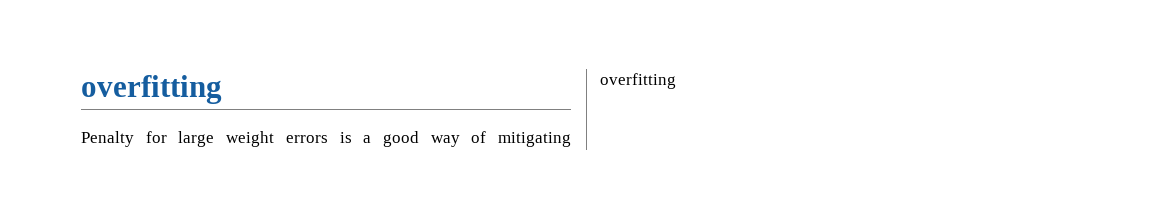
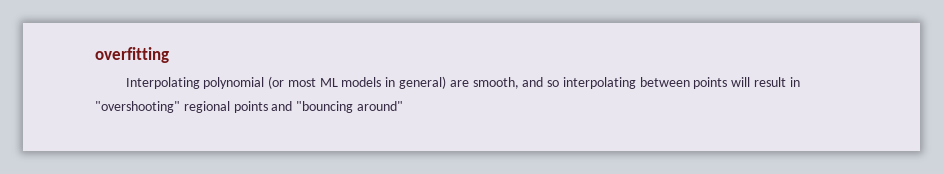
- Penalty for large weight errors is a good way of mitigating overfitting
+ Interpolating polynomial (or most ML models in general) are smooth, and so interpolating between points will result in "overshooting" regional points and "bouncing around"

